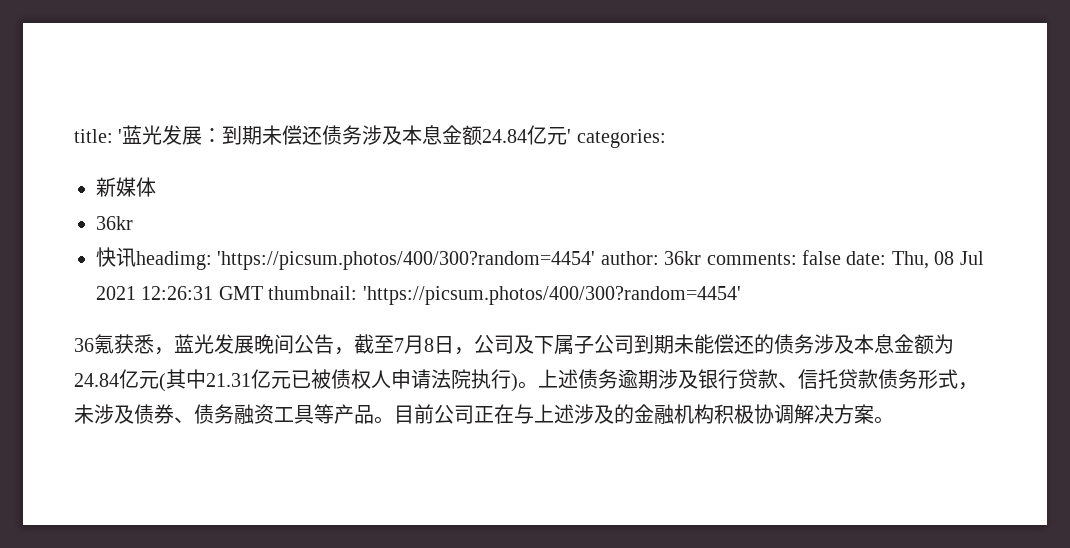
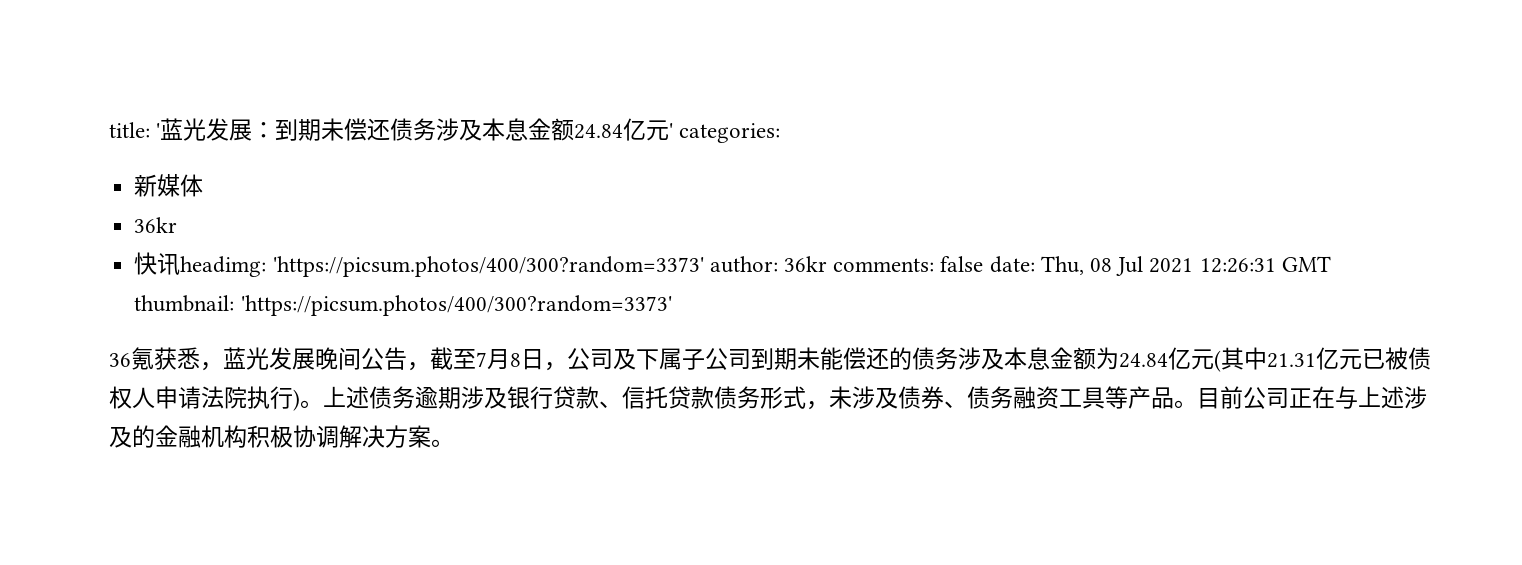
- 快讯headimg: 'https://picsum.photos/400/300?random=4454' author: 36kr comments: false date: Thu, 08 Jul 2021 12:26:31 GMT thumbnail: 'https://picsum.photos/400/300?random=4454'
+ 快讯headimg: 'https://picsum.photos/400/300?random=3373' author: 36kr comments: false date: Thu, 08 Jul 2021 12:26:31 GMT thumbnail: 'https://picsum.photos/400/300?random=3373'

